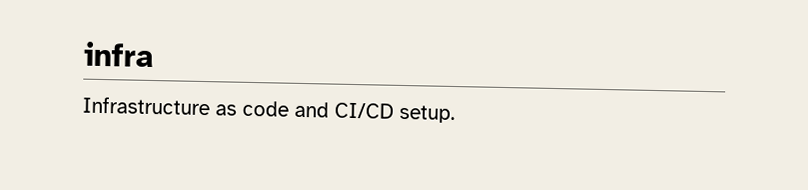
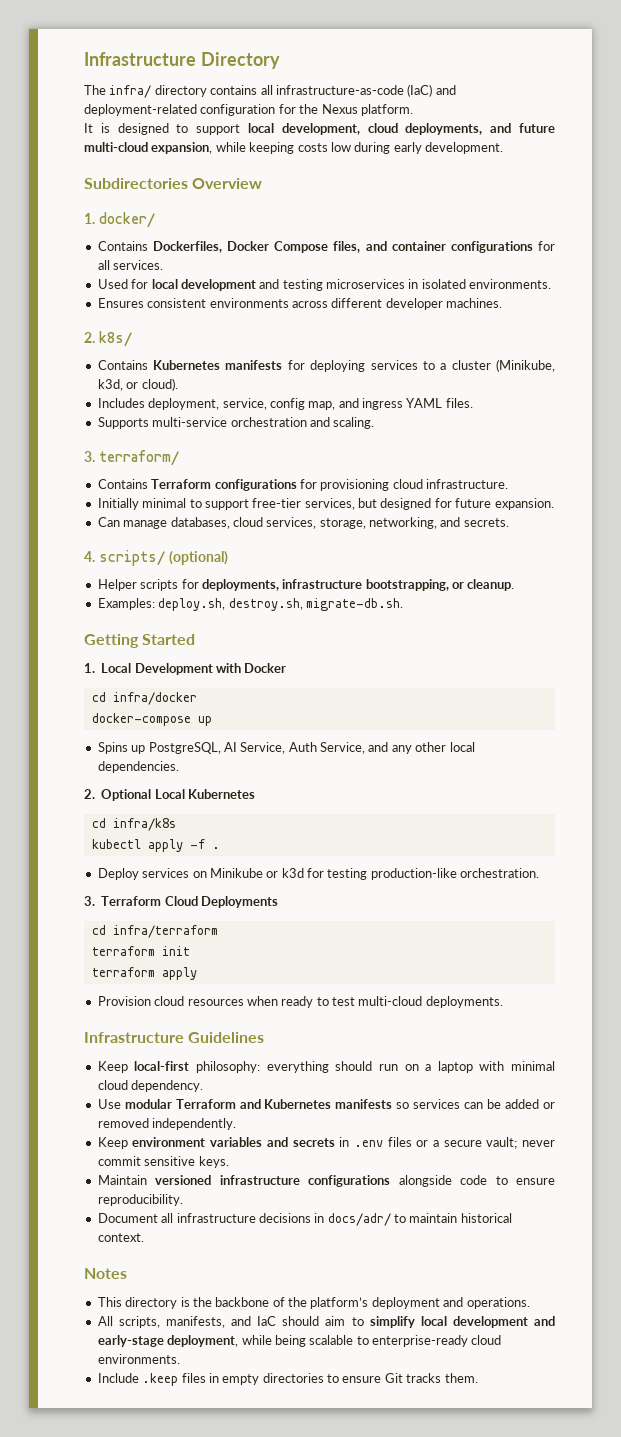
- infra
- Infrastructure as code and CI/CD setup.
+ Infrastructure Directory
+ The infra/ directory contains all infrastructure-as-code (IaC) and deployment-related configuration for the Nexus platform.
+ It is designed to support local development, cloud deployments, and future multi-cloud expansion, while keeping costs low during early development.
+ Subdirectories Overview
+ 1. docker/
+ Contains Dockerfiles, Docker Compose files, and container configurations for all services.
+ Used for local development and testing microservices in isolated environments.
+ Ensures consistent environments across different developer machines.
+ 2. k8s/
+ Contains Kubernetes manifests for deploying services to a cluster (Minikube, k3d, or cloud).
+ Includes deployment, service, config map, and ingress YAML files.
+ Supports multi-service orchestration and scaling.
+ 3. terraform/
+ Contains Terraform configurations for provisioning cloud infrastructure.
+ Initially minimal to support free-tier services, but designed for future expansion.
+ Can manage databases, cloud services, storage, networking, and secrets.
+ 4. scripts/ (optional)
+ Helper scripts for deployments, infrastructure bootstrapping, or cleanup.
+ Examples: deploy.sh, destroy.sh, migrate-db.sh.
+ Getting Started
+ 1. Local Development with Docker
+ cd infra/docker
+ docker-compose up
+ Spins up PostgreSQL, AI Service, Auth Service, and any other local dependencies.
+ 2. Optional Local Kubernetes
+ cd infra/k8s
+ kubectl apply -f .
+ Deploy services on Minikube or k3d for testing production-like orchestration.
+ 3. Terraform Cloud Deployments
+ cd infra/terraform
+ terraform init
+ terraform apply
+ Provision cloud resources when ready to test multi-cloud deployments.
+ Infrastructure Guidelines
+ Keep local-first philosophy: everything should run on a laptop with minimal cloud dependency.
+ Use modular Terraform and Kubernetes manifests so services can be added or removed independently.
+ Keep environment variables and secrets in .env files or a secure vault; never commit sensitive keys.
+ Maintain versioned infrastructure configurations alongside code to ensure reproducibility.
+ Document all infrastructure decisions in docs/adr/ to maintain historical context.
+ Notes
+ This directory is the backbone of the platform’s deployment and operations.
+ All scripts, manifests, and IaC should aim to simplify local development and early-stage deployment, while being scalable to enterprise-ready cloud environments.
+ Include .keep files in empty directories to ensure Git tracks them.

